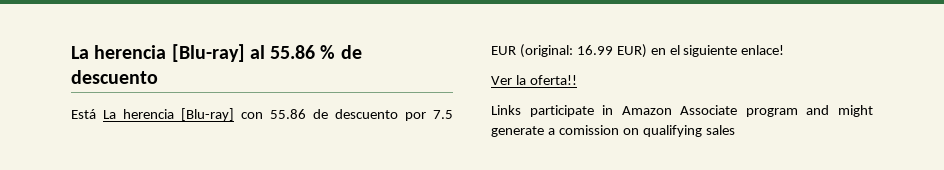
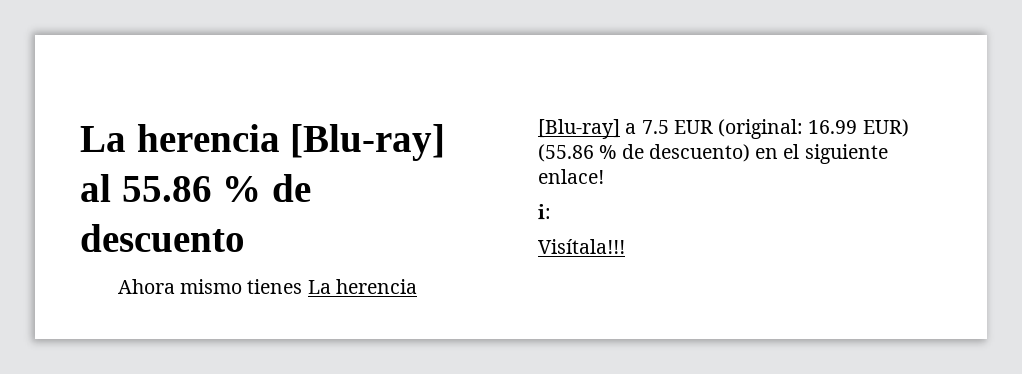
- Está La herencia [Blu-ray] con 55.86 de descuento por 7.5 EUR (original: 16.99 EUR) en el siguiente enlace!
+ Ahora mismo tienes La herencia [Blu-ray] a 7.5 EUR (original: 16.99 EUR) (55.86 % de descuento) en el siguiente enlace!
- Ver la oferta!!
- Links participate in Amazon Associate program and might generate a comission on qualifying sales
+ ℹ:
+ Visítala!!!

